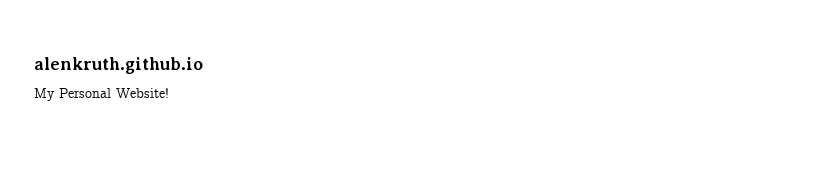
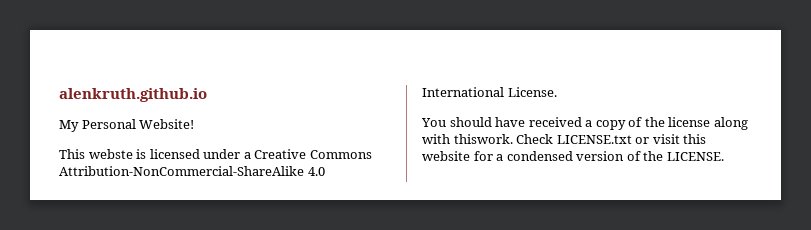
+ This webste is licensed under a Creative Commons Attribution-NonCommercial-ShareAlike 4.0 International License.
+ You should have received a copy of the license along with thiswork. Check LICENSE.txt or visit this website for a condensed version of the LICENSE.

